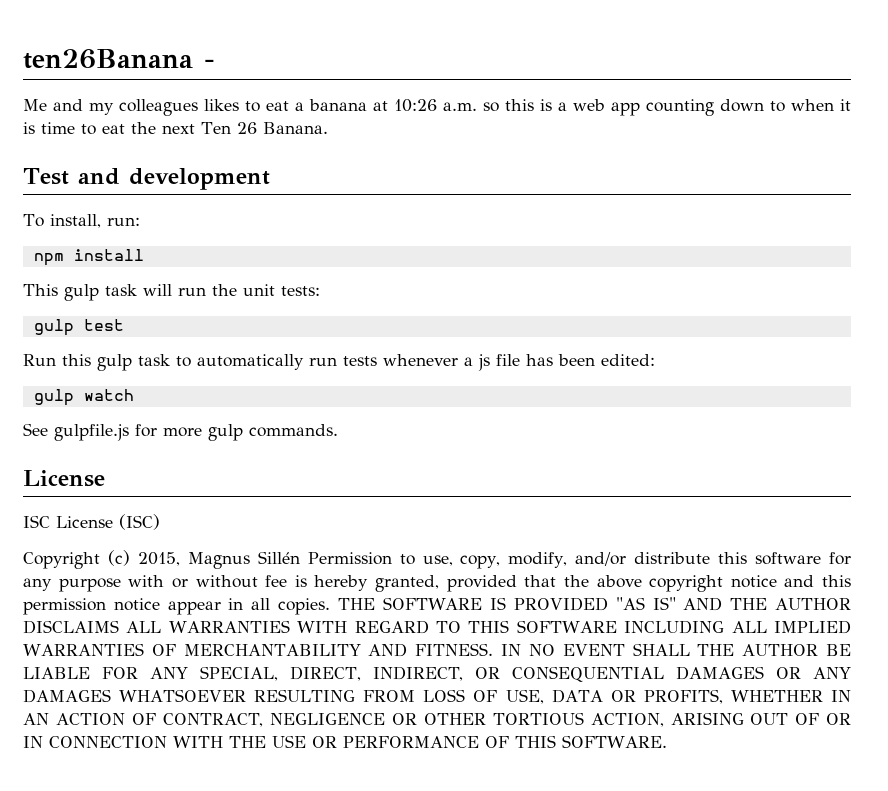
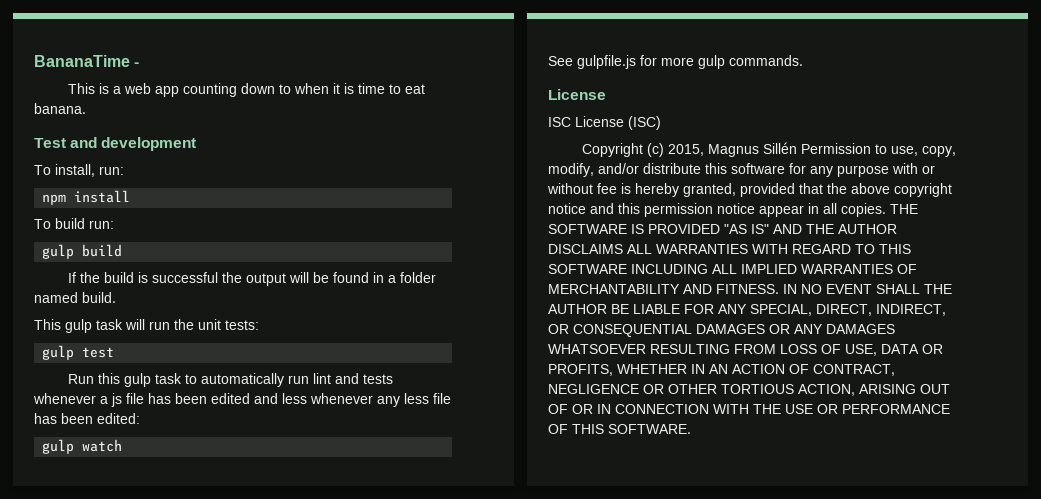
- ten26Banana -
+ BananaTime -
- Me and my colleagues likes to eat a banana at 10:26 a.m. so this is a web app counting down to when it is time to eat the next Ten 26 Banana.
+ This is a web app counting down to when it is time to eat banana.
+ To build run:
+ gulp build
+ If the build is successful the output will be found in a folder named build.
- Run this gulp task to automatically run tests whenever a js file has been edited:
+ Run this gulp task to automatically run lint and tests whenever a js file has been edited and less whenever any less file has been edited:

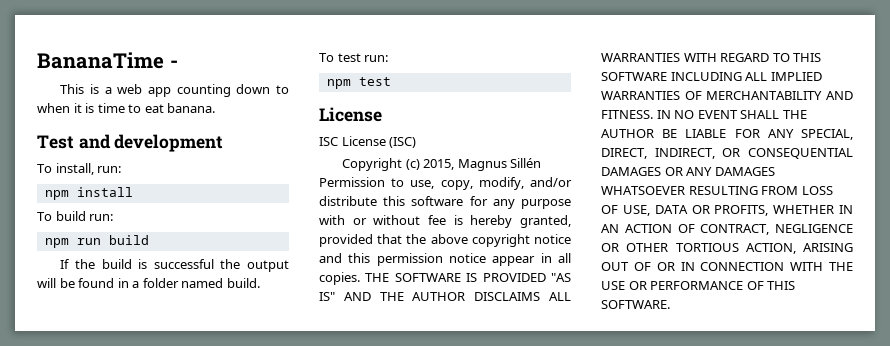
- gulp build
+ npm run build
- This gulp task will run the unit tests:
- gulp test
- Run this gulp task to automatically run lint and tests whenever a js file has been edited and less whenever any less file has been edited:
- gulp watch
- See gulpfile.js for more gulp commands.
+ To test run:
+ npm test

